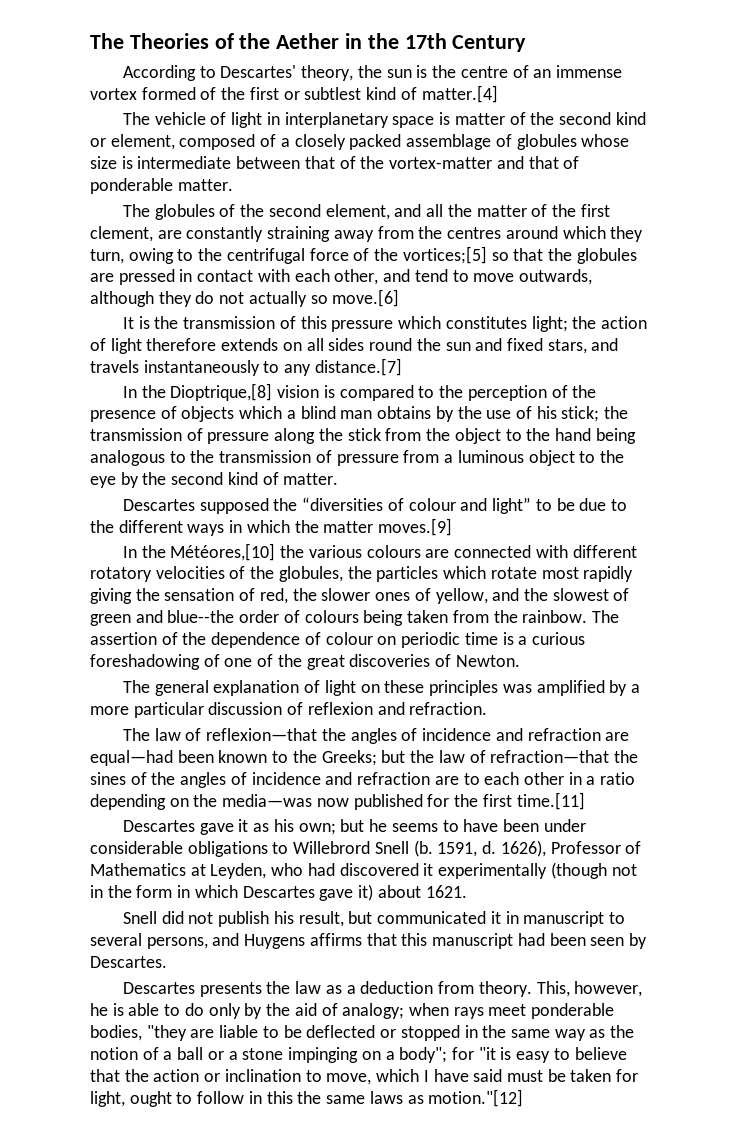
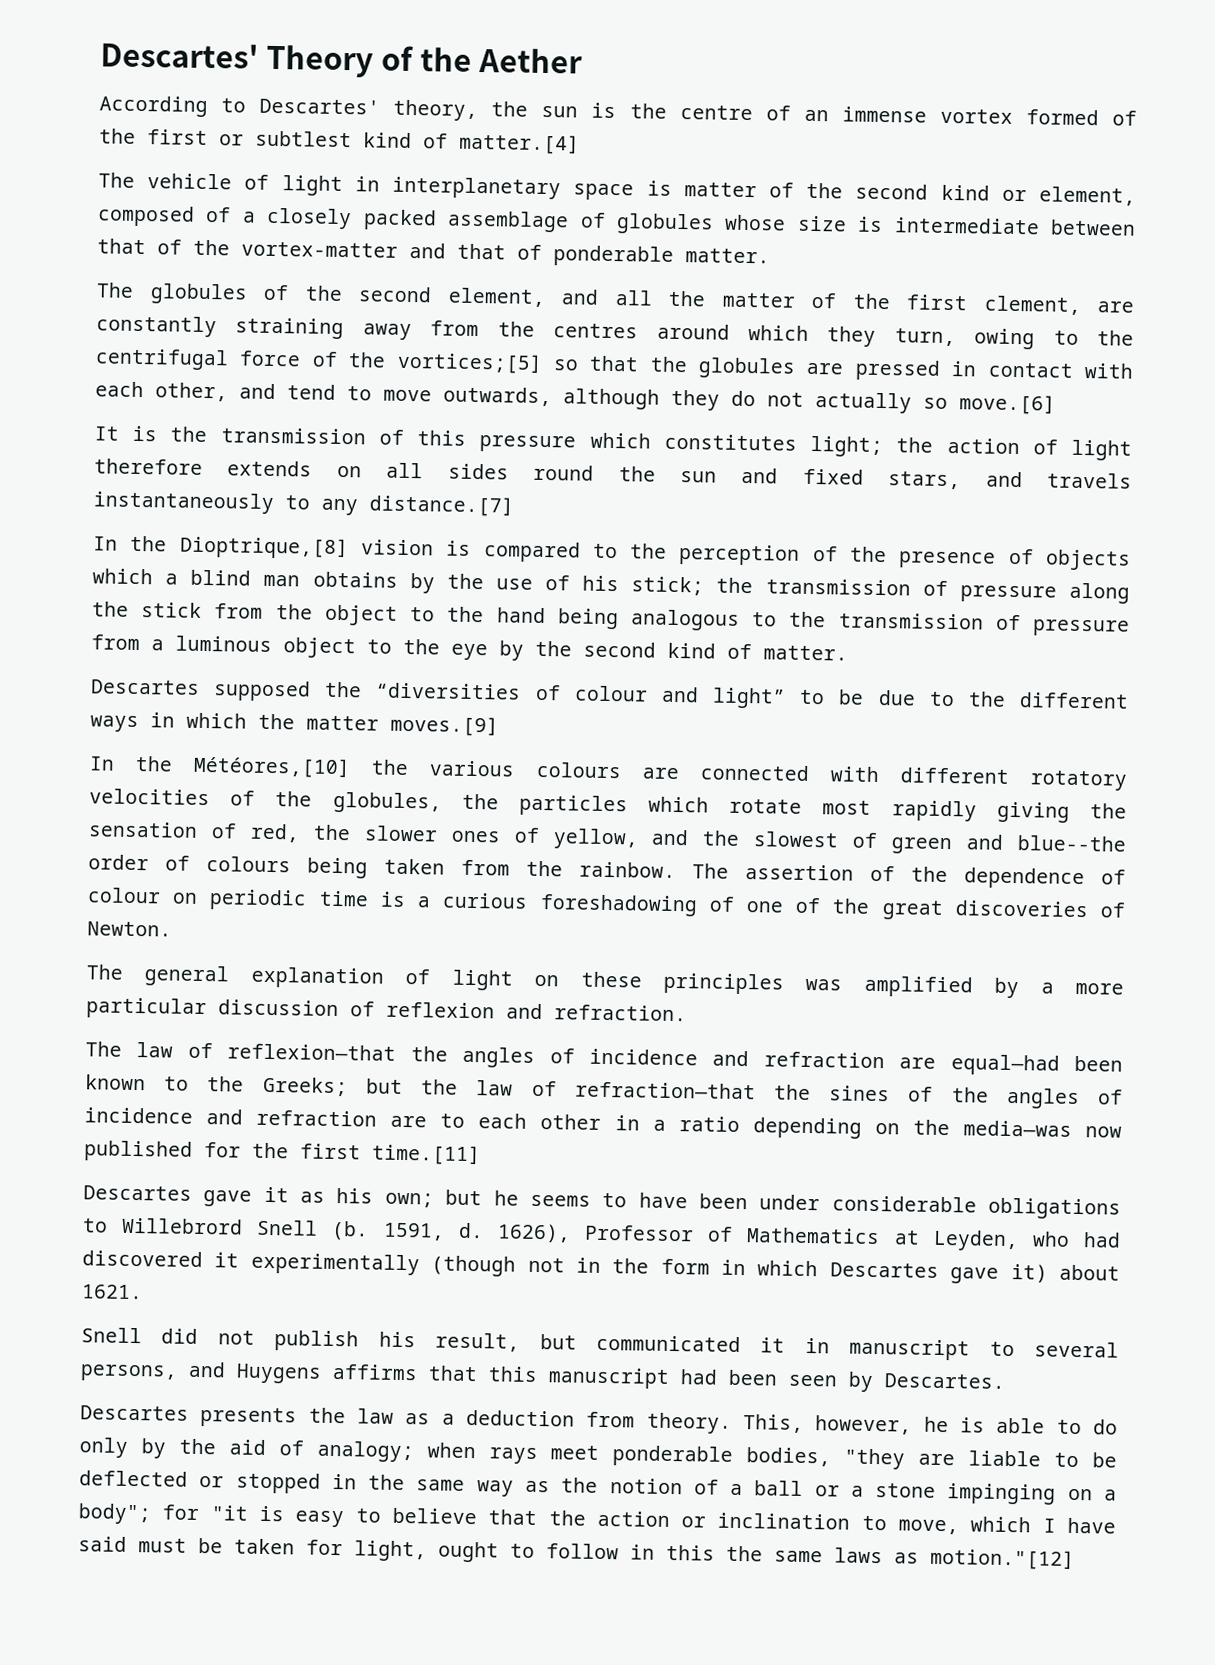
- The Theories of the Aether in the 17th Century
+ Descartes' Theory of the Aether

